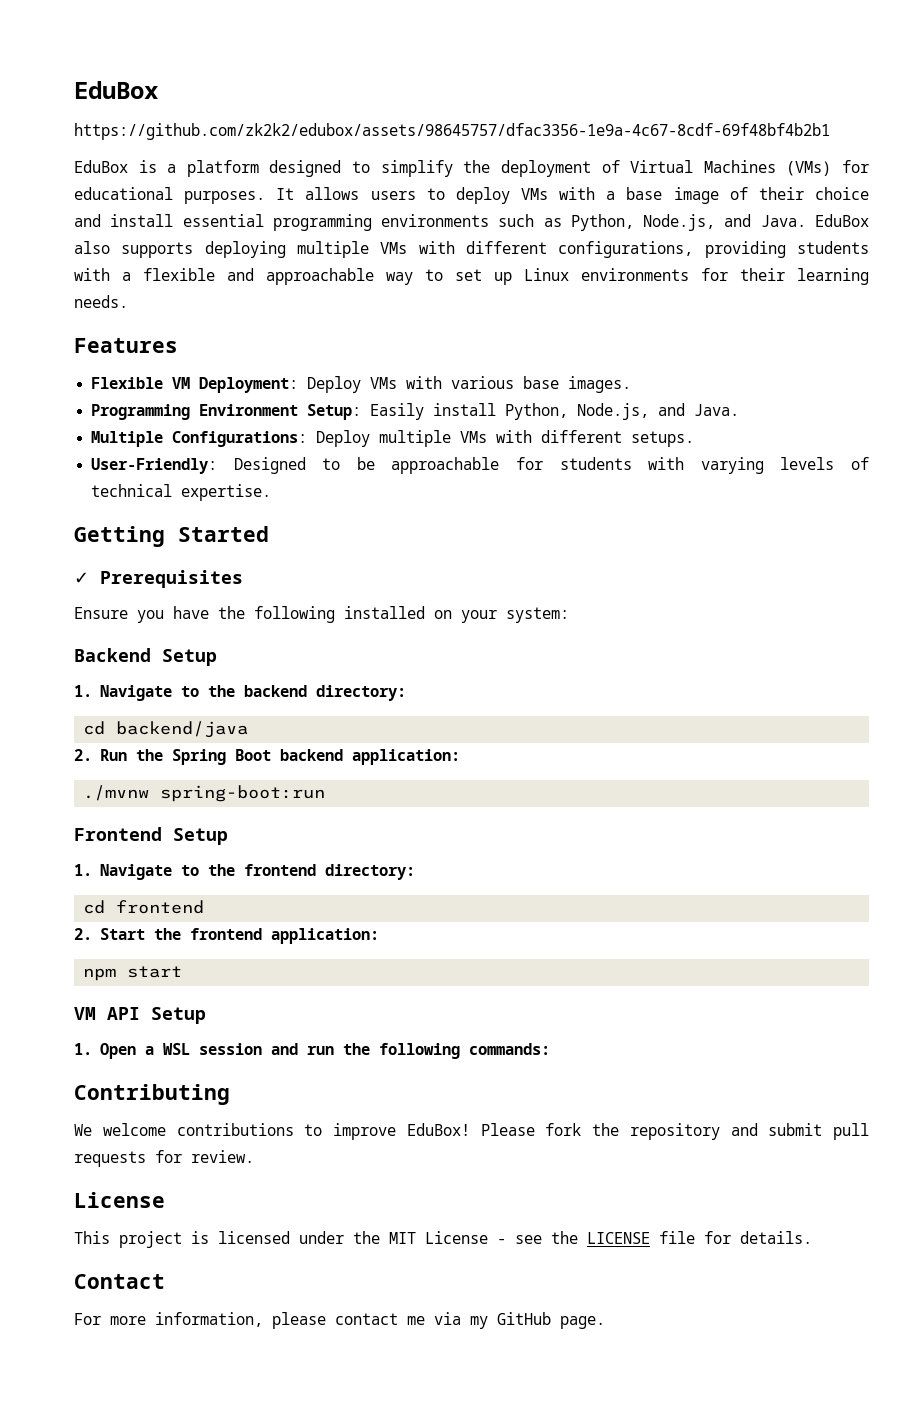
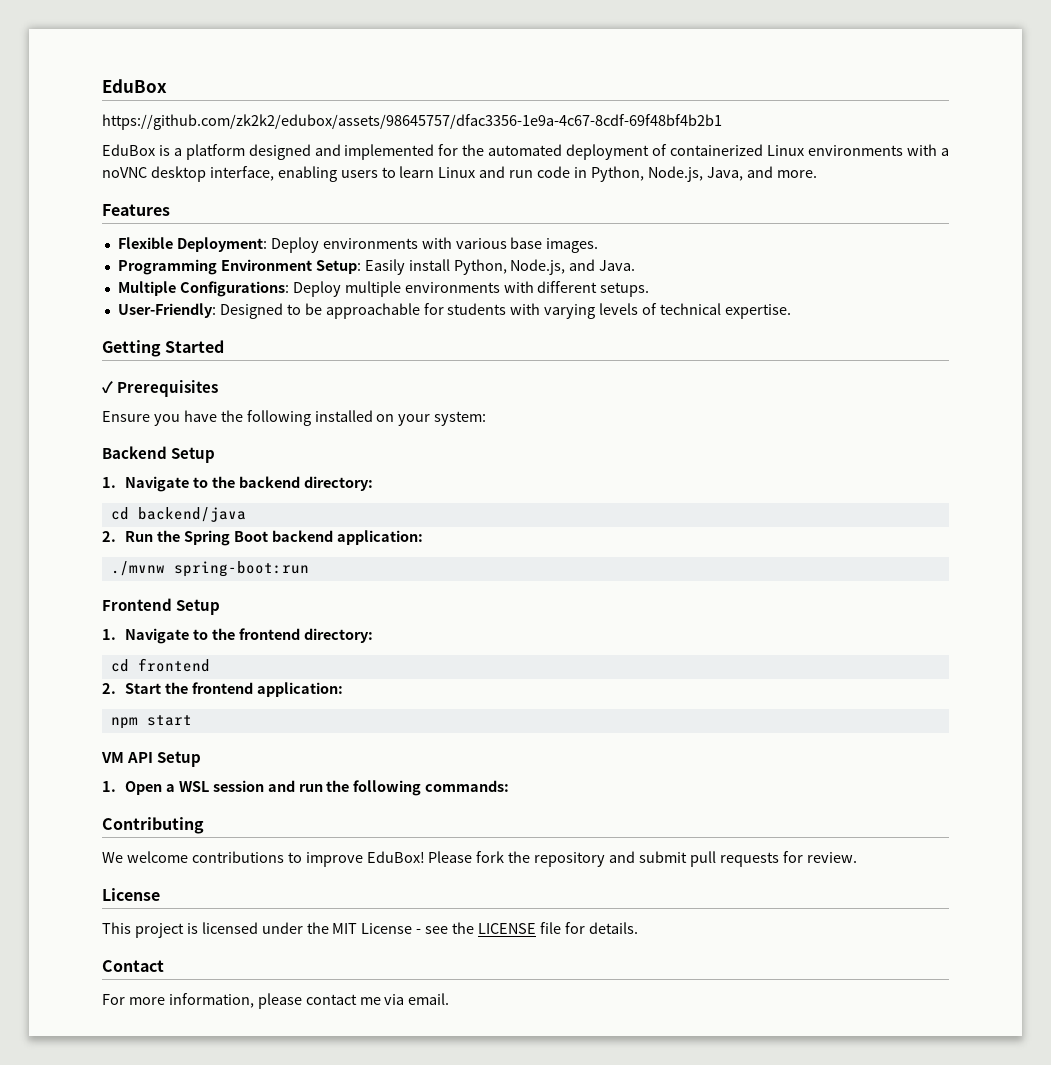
- EduBox is a platform designed to simplify the deployment of Virtual Machines (VMs) for educational purposes. It allows users to deploy VMs with a base image of their choice and install essential programming environments such as Python, Node.js, and Java. EduBox also supports deploying multiple VMs with different configurations, providing students with a flexible and approachable way to set up Linux environments for their learning needs.
+ EduBox is a platform designed and implemented for the automated deployment of containerized Linux environments with a noVNC desktop interface, enabling users to learn Linux and run code in Python, Node.js, Java, and more.
- Flexible VM Deployment: Deploy VMs with various base images.
+ Flexible Deployment: Deploy environments with various base images.
- Multiple Configurations: Deploy multiple VMs with different setups.
+ Multiple Configurations: Deploy multiple environments with different setups.
- For more information, please contact me via my GitHub page.
+ For more information, please contact me via email.

